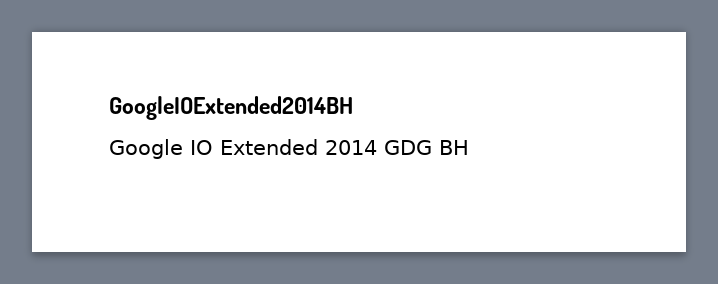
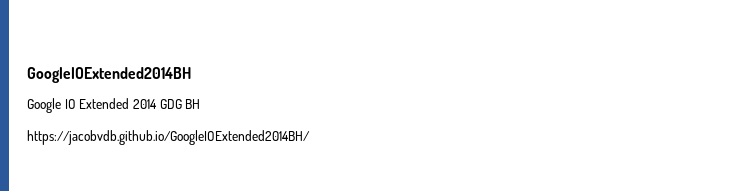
+ https://jacobvdb.github.io/GoogleIOExtended2014BH/

